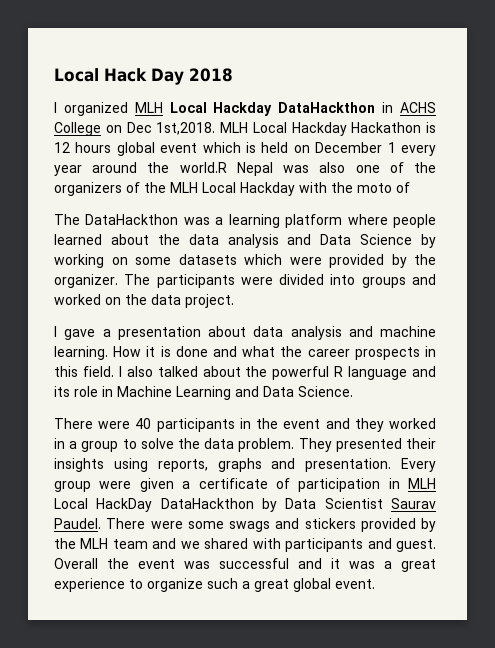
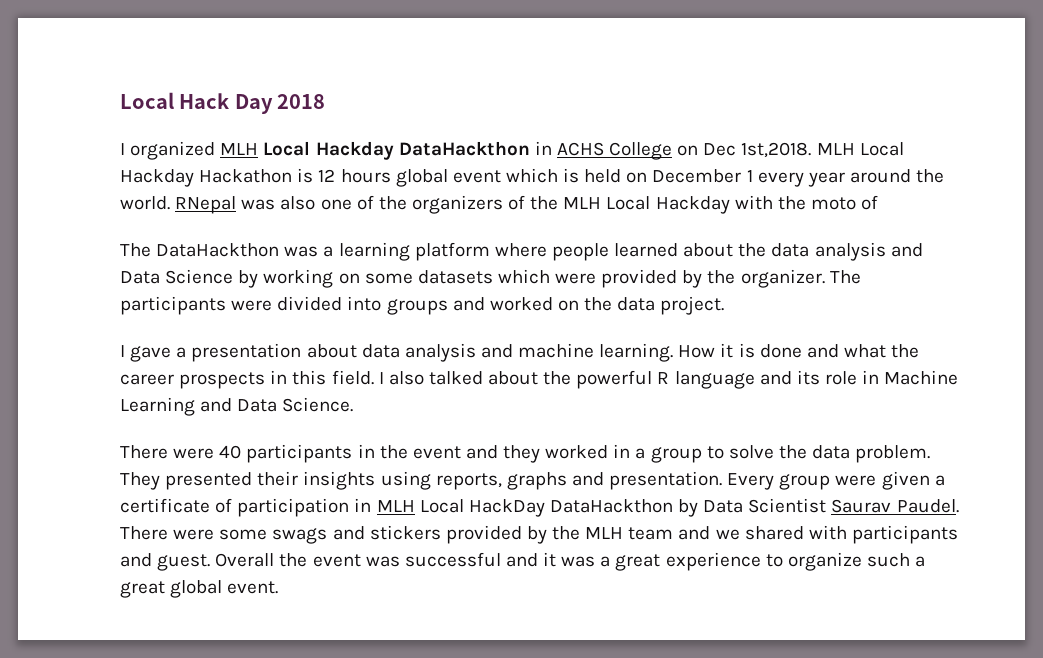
- MLH Local Hackday Hackathon is 12 hours global event which is held on December 1 every year around the world.R Nepal was also one of the organizers of the MLH Local Hackday with the moto of
+ MLH Local Hackday Hackathon is 12 hours global event which is held on December 1 every year around the world. RNepal was also one of the organizers of the MLH Local Hackday with the moto of

